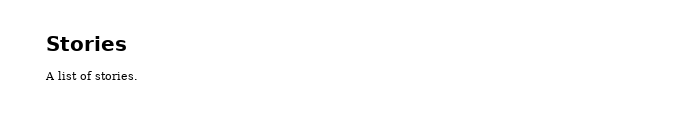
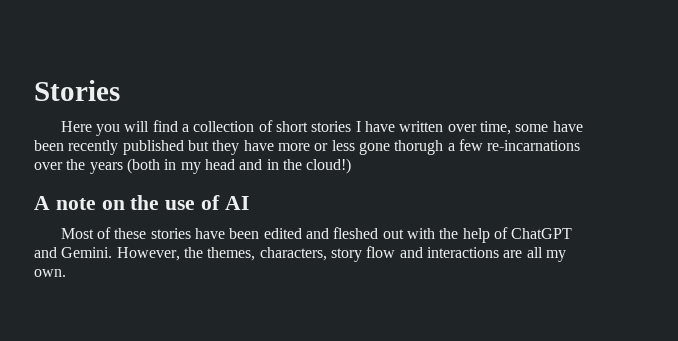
- A list of stories.
+ Here you will find a collection of short stories I have written over time, some have been recently published but they have more or less gone thorugh a few re-incarnations over the years (both in my head and in the cloud!)
+ A note on the use of AI
+ Most of these stories have been edited and fleshed out with the help of ChatGPT and Gemini. However, the themes, characters, story flow and interactions are all my own.

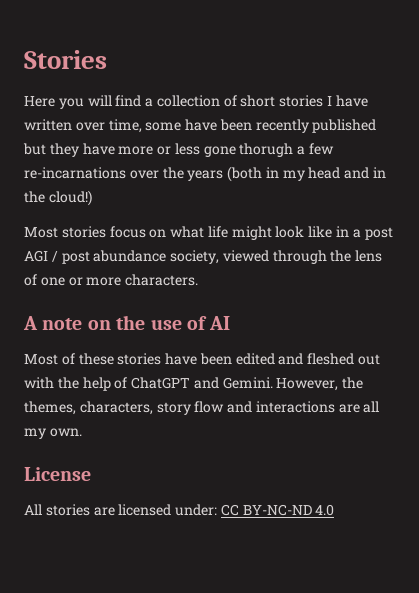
+ Most stories focus on what life might look like in a post AGI / post abundance society, viewed through the lens of one or more characters.
+ License
+ All stories are licensed under: CC BY-NC-ND 4.0

